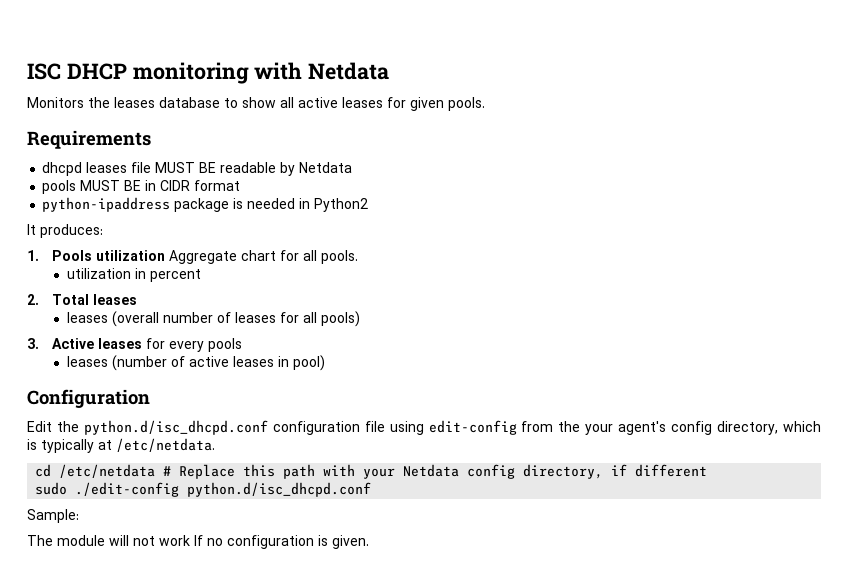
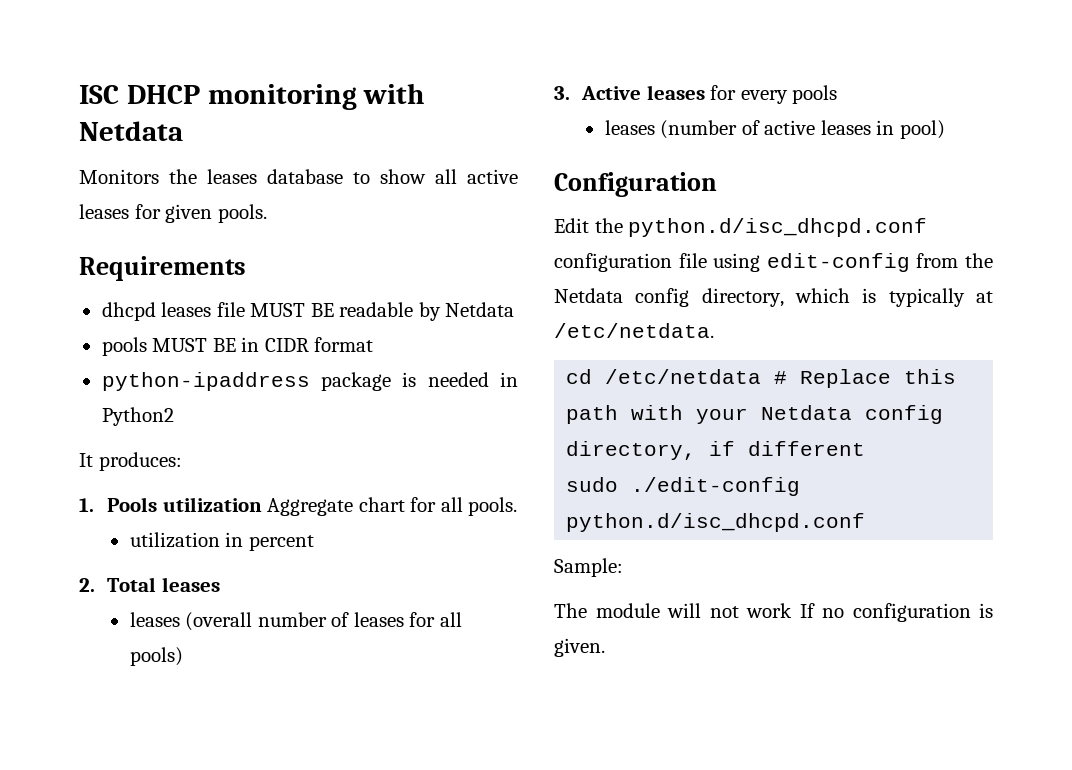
- Edit the python.d/isc_dhcpd.conf configuration file using edit-config from the your agent's config directory, which is typically at /etc/netdata.
+ Edit the python.d/isc_dhcpd.conf configuration file using edit-config from the Netdata config directory, which is typically at /etc/netdata.

